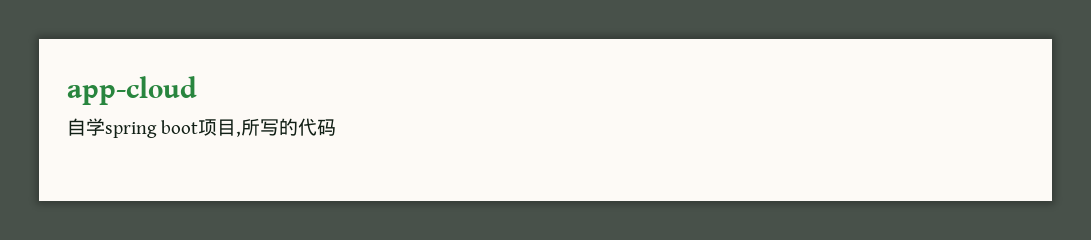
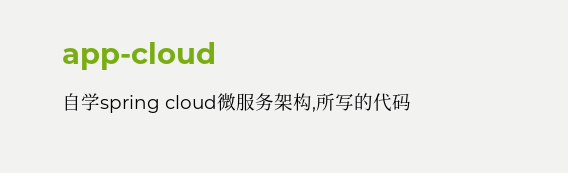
- 自学spring boot项目,所写的代码
+ 自学spring cloud微服务架构,所写的代码

